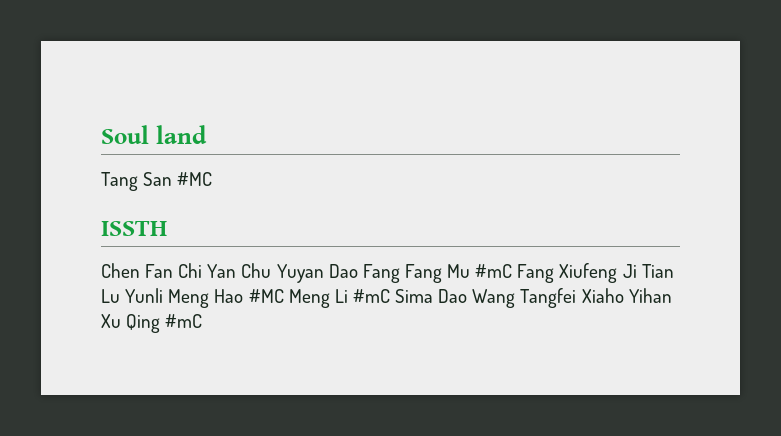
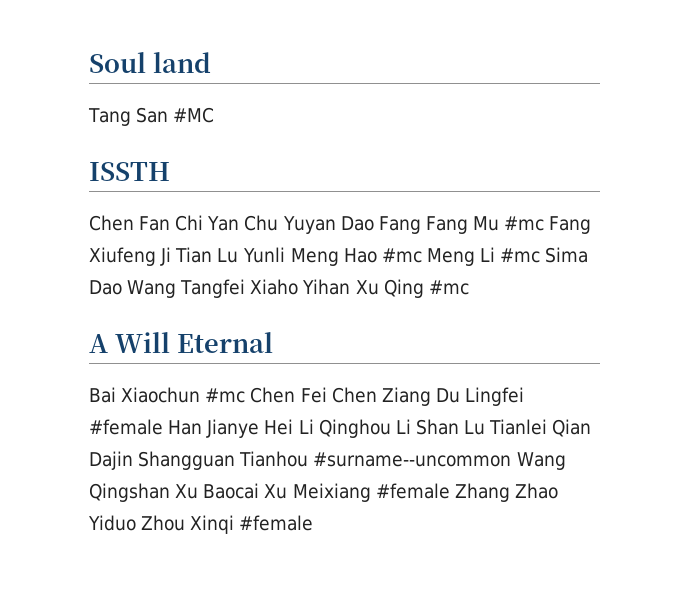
- Chen Fan Chi Yan Chu Yuyan Dao Fang Fang Mu #mC Fang Xiufeng Ji Tian Lu Yunli Meng Hao #MC Meng Li #mC Sima Dao Wang Tangfei Xiaho Yihan Xu Qing #mC
+ Chen Fan Chi Yan Chu Yuyan Dao Fang Fang Mu #mc Fang Xiufeng Ji Tian Lu Yunli Meng Hao #mc Meng Li #mc Sima Dao Wang Tangfei Xiaho Yihan Xu Qing #mc
+ A Will Eternal
+ Bai Xiaochun #mc Chen Fei Chen Ziang Du Lingfei #female Han Jianye Hei Li Qinghou Li Shan Lu Tianlei Qian Dajin Shangguan Tianhou #surname--uncommon Wang Qingshan Xu Baocai Xu Meixiang #female Zhang Zhao Yiduo Zhou Xinqi #female

